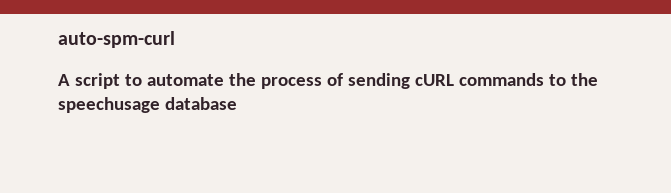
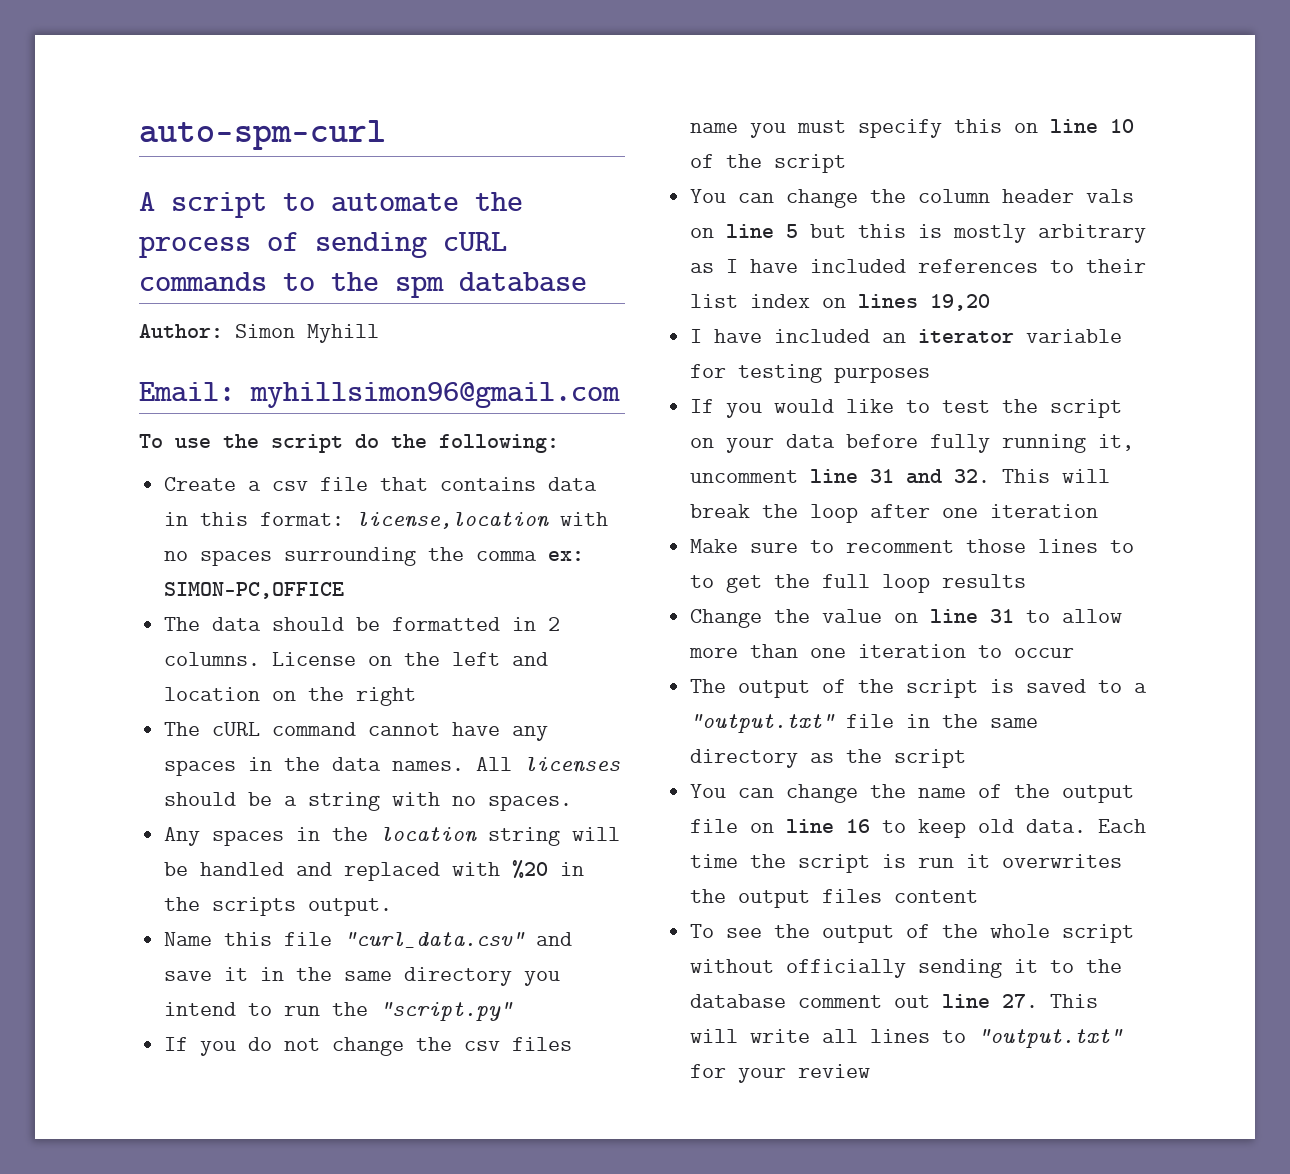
- A script to automate the process of sending cURL commands to the speechusage database
+ A script to automate the process of sending cURL commands to the spm database
+ Author: Simon Myhill
+ Email: myhillsimon96@gmail.com
+ To use the script do the following:
+ Create a csv file that contains data in this format: license,location with no spaces surrounding the comma ex: SIMON-PC,OFFICE
+ The data should be formatted in 2 columns. License on the left and location on the right
+ The cURL command cannot have any spaces in the data names. All licenses should be a string with no spaces.
+ Any spaces in the location string will be handled and replaced with %20 in the scripts output.
+ Name this file "curl_data.csv" and save it in the same directory you intend to run the "script.py"
+ If you do not change the csv files name you must specify this on line 10 of the script
+ You can change the column header vals on line 5 but this is mostly arbitrary as I have included references to their list index on lines 19,20
+ I have included an iterator variable for testing purposes
+ If you would like to test the script on your data before fully running it, uncomment line 31 and 32. This will break the loop after one iteration
+ Make sure to recomment those lines to to get the full loop results
+ Change the value on line 31 to allow more than one iteration to occur
+ The output of the script is saved to a "output.txt" file in the same directory as the script
+ You can change the name of the output file on line 16 to keep old data. Each time the script is run it overwrites the output files content
+ To see the output of the whole script without officially sending it to the database comment out line 27. This will write all lines to "output.txt" for your review

